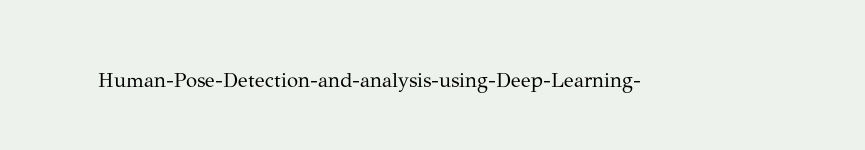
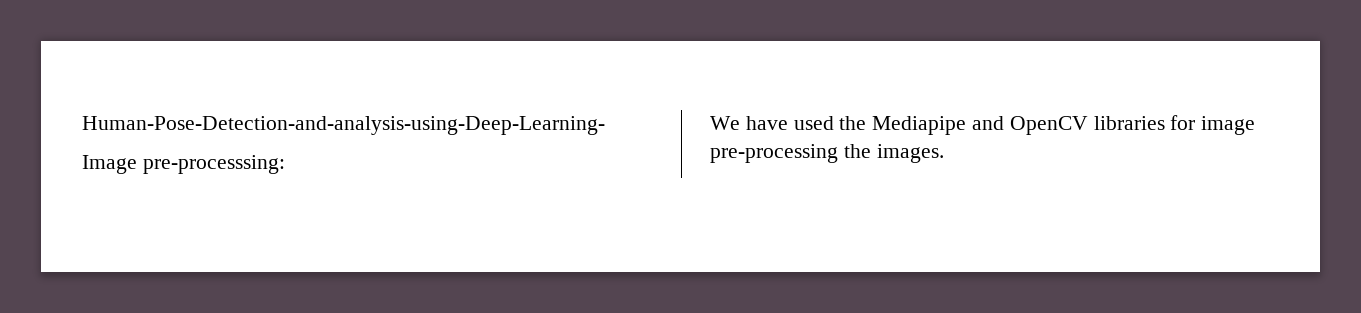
+ Image pre-processsing:
+ We have used the Mediapipe and OpenCV libraries for image pre-processing the images.

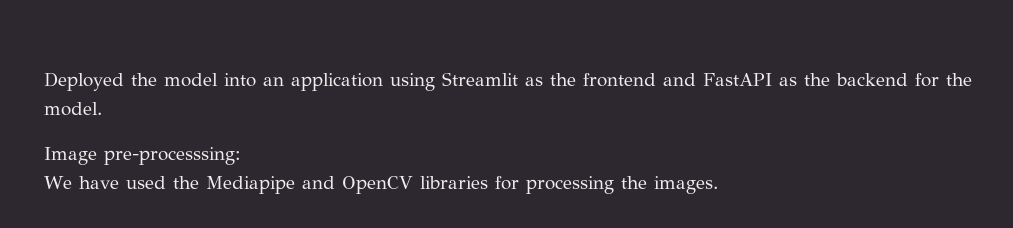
- Human-Pose-Detection-and-analysis-using-Deep-Learning-
+ Deployed the model into an application using Streamlit as the frontend and FastAPI as the backend for the model.
- We have used the Mediapipe and OpenCV libraries for image pre-processing the images.
+ We have used the Mediapipe and OpenCV libraries for processing the images.

